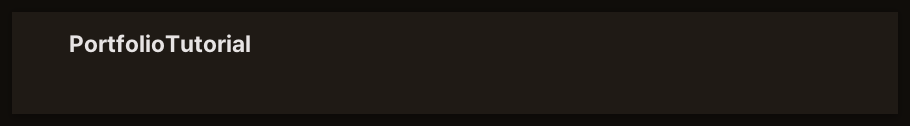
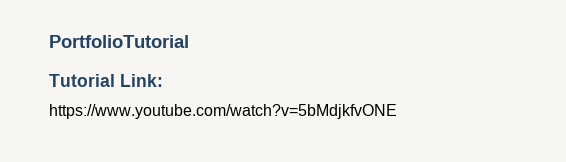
+ Tutorial Link:
+ https://www.youtube.com/watch?v=5bMdjkfvONE

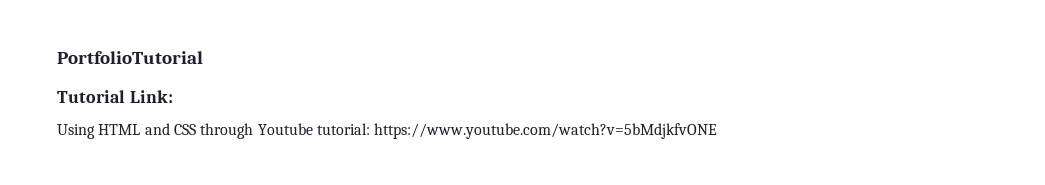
- https://www.youtube.com/watch?v=5bMdjkfvONE
+ Using HTML and CSS through Youtube tutorial: https://www.youtube.com/watch?v=5bMdjkfvONE

